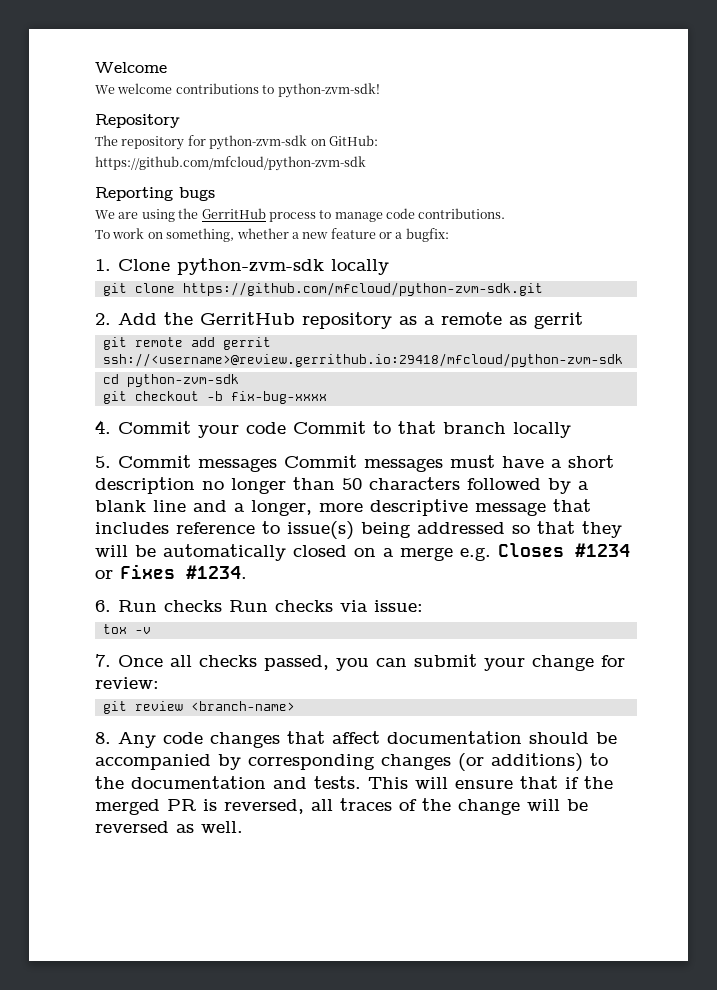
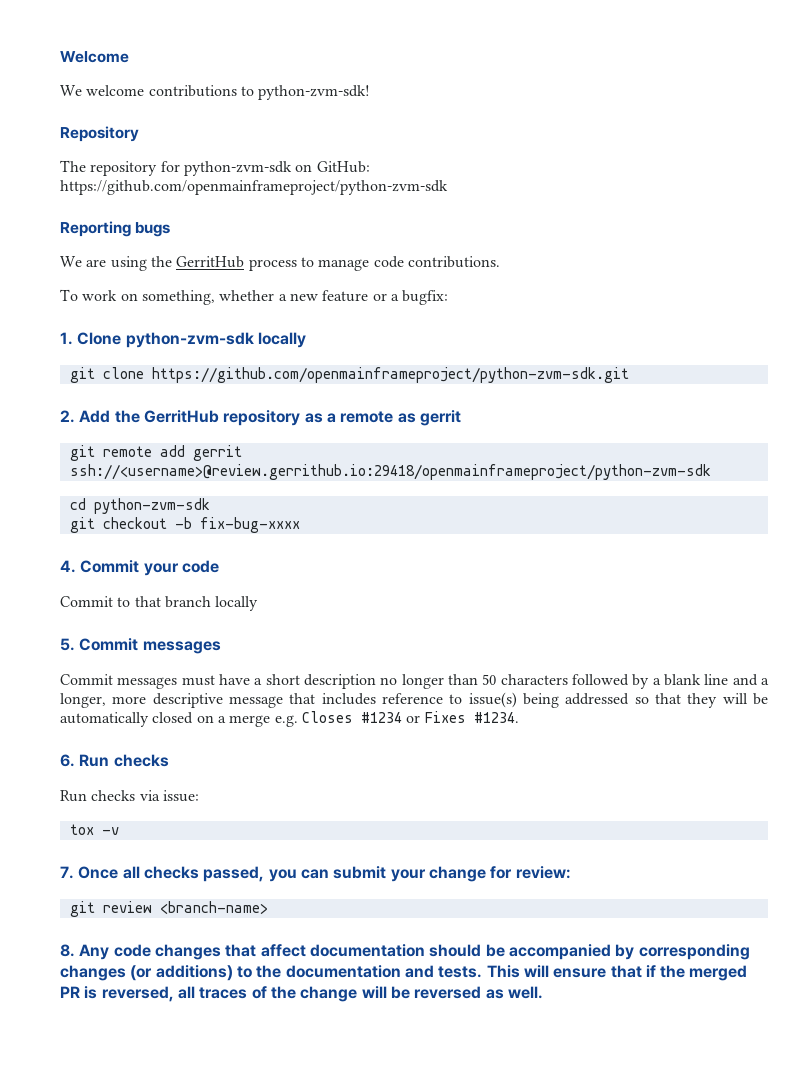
- https://github.com/mfcloud/python-zvm-sdk
+ https://github.com/openmainframeproject/python-zvm-sdk
- git clone https://github.com/mfcloud/python-zvm-sdk.git
+ git clone https://github.com/openmainframeproject/python-zvm-sdk.git
- git remote add gerrit ssh://<username>@review.gerrithub.io:29418/mfcloud/python-zvm-sdk
+ git remote add gerrit ssh://<username>@review.gerrithub.io:29418/openmainframeproject/python-zvm-sdk
- 4. Commit your code Commit to that branch locally
+ 4. Commit your code
+ Commit to that branch locally
- 5. Commit messages Commit messages must have a short description no longer than 50 characters followed by a blank line and a longer, more descriptive message that includes reference to issue(s) being addressed so that they will be automatically closed on a merge e.g. Closes #1234 or Fixes #1234.
+ 5. Commit messages
+ Commit messages must have a short description no longer than 50 characters followed by a blank line and a longer, more descriptive message that includes reference to issue(s) being addressed so that they will be automatically closed on a merge e.g. Closes #1234 or Fixes #1234.
- 6. Run checks Run checks via issue:
+ 6. Run checks
+ Run checks via issue:

